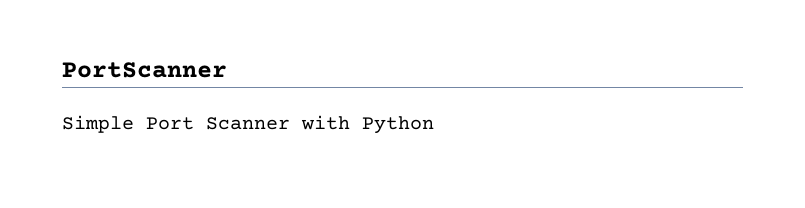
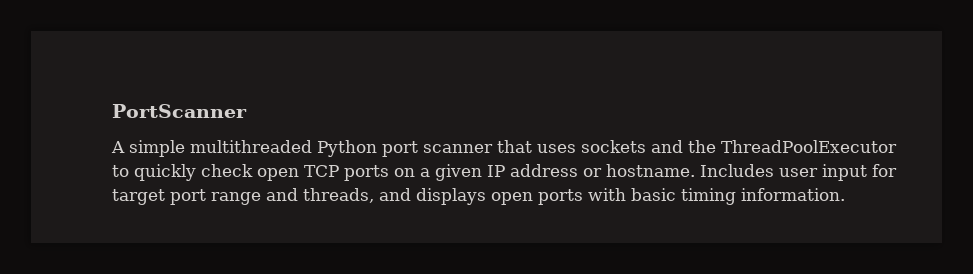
- Simple Port Scanner with Python
+ A simple multithreaded Python port scanner that uses sockets and the ThreadPoolExecutor to quickly check open TCP ports on a given IP address or hostname. Includes user input for target port range and threads, and displays open ports with basic timing information.

